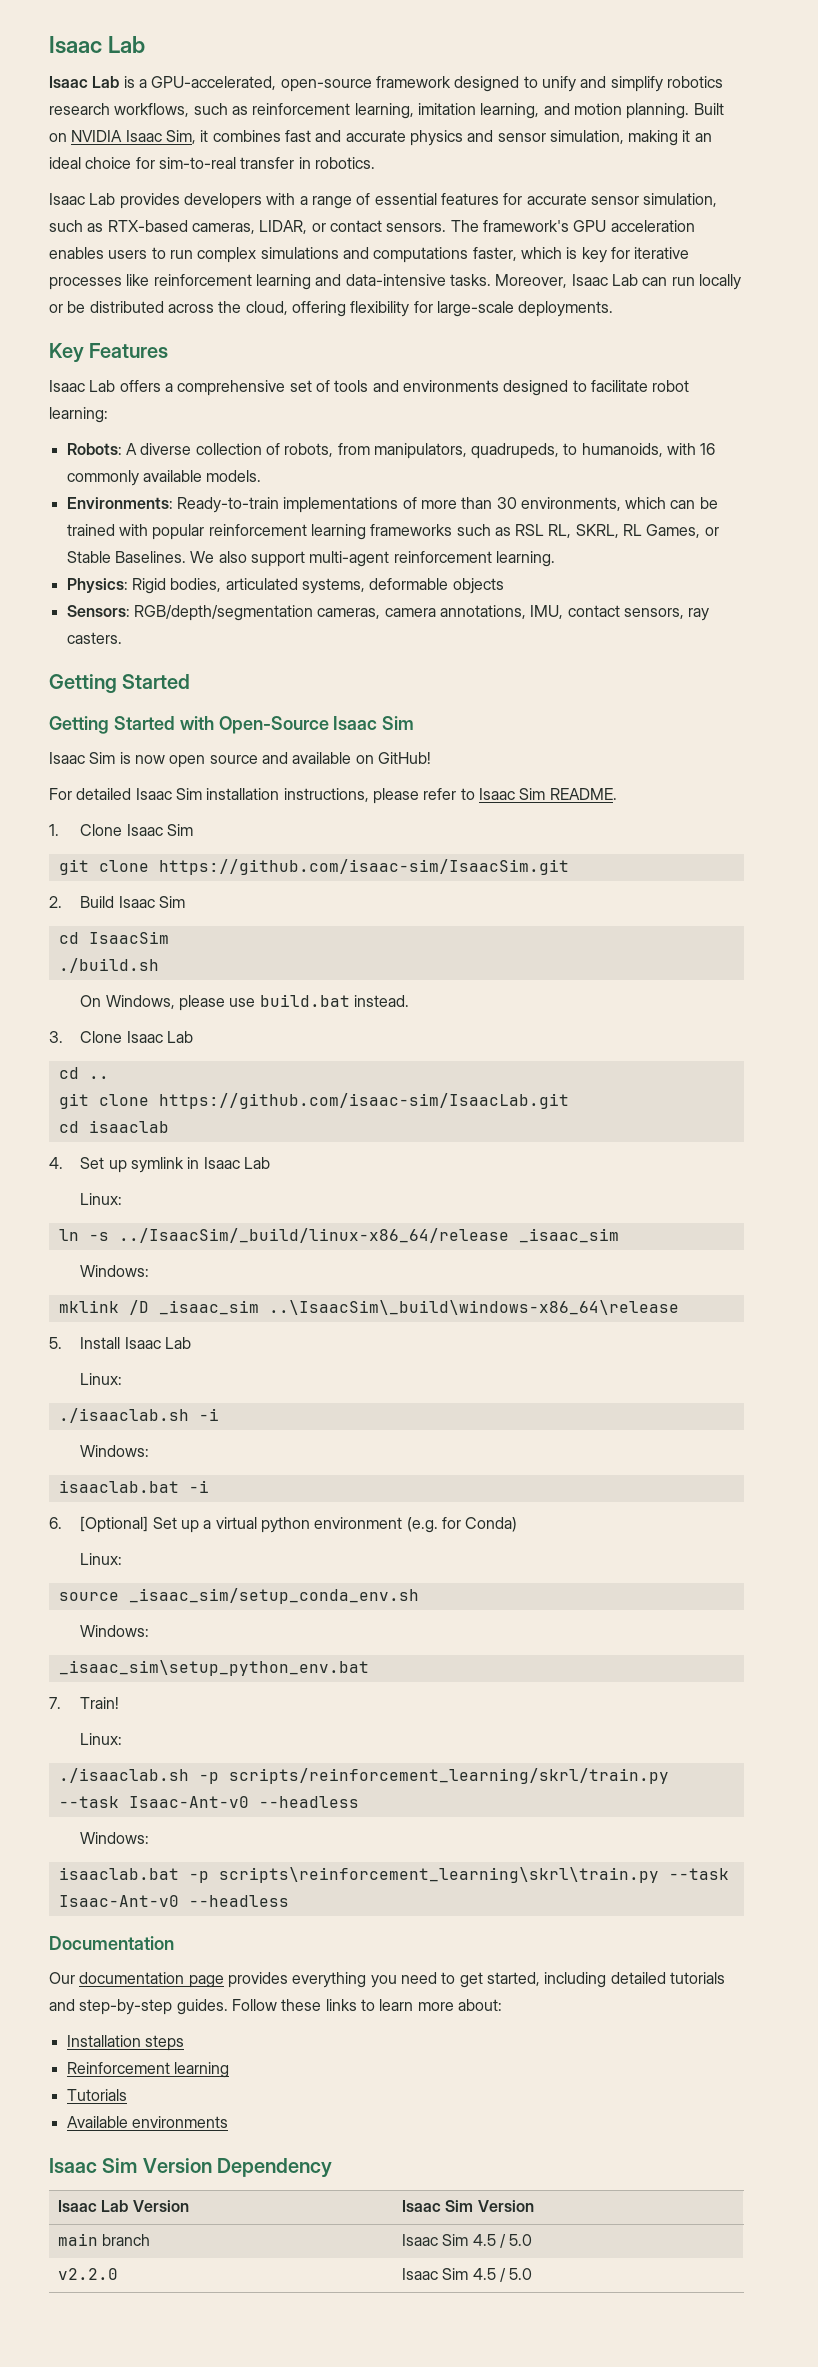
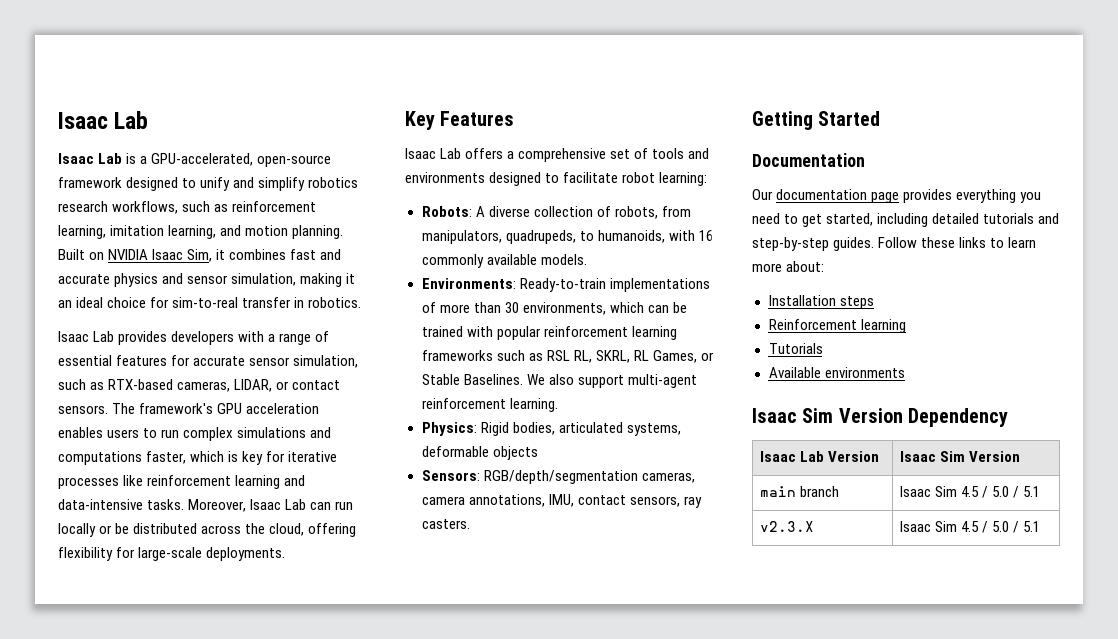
- Getting Started with Open-Source Isaac Sim
- Isaac Sim is now open source and available on GitHub!
- For detailed Isaac Sim installation instructions, please refer to Isaac Sim README.
- 1. Clone Isaac Sim
- git clone https://github.com/isaac-sim/IsaacSim.git
- 2. Build Isaac Sim
- cd IsaacSim
- ./build.sh
- On Windows, please use build.bat instead.
- 3. Clone Isaac Lab
- cd ..
- git clone https://github.com/isaac-sim/IsaacLab.git
- cd isaaclab
- 4. Set up symlink in Isaac Lab
- Linux:
- ln -s ../IsaacSim/_build/linux-x86_64/release _isaac_sim
- Windows:
- mklink /D _isaac_sim ..\IsaacSim\_build\windows-x86_64\release
- 5. Install Isaac Lab
- Linux:
- ./isaaclab.sh -i
- Windows:
- isaaclab.bat -i
- 6. [Optional] Set up a virtual python environment (e.g. for Conda)
- Linux:
- source _isaac_sim/setup_conda_env.sh
- Windows:
- _isaac_sim\setup_python_env.bat
- 7. Train!
- Linux:
- ./isaaclab.sh -p scripts/reinforcement_learning/skrl/train.py --task Isaac-Ant-v0 --headless
- Windows:
- isaaclab.bat -p scripts\reinforcement_learning\skrl\train.py --task Isaac-Ant-v0 --headless
- main branch | Isaac Sim 4.5 / 5.0
- v2.2.0 | Isaac Sim 4.5 / 5.0
+ main branch | Isaac Sim 4.5 / 5.0 / 5.1
+ v2.3.X | Isaac Sim 4.5 / 5.0 / 5.1

